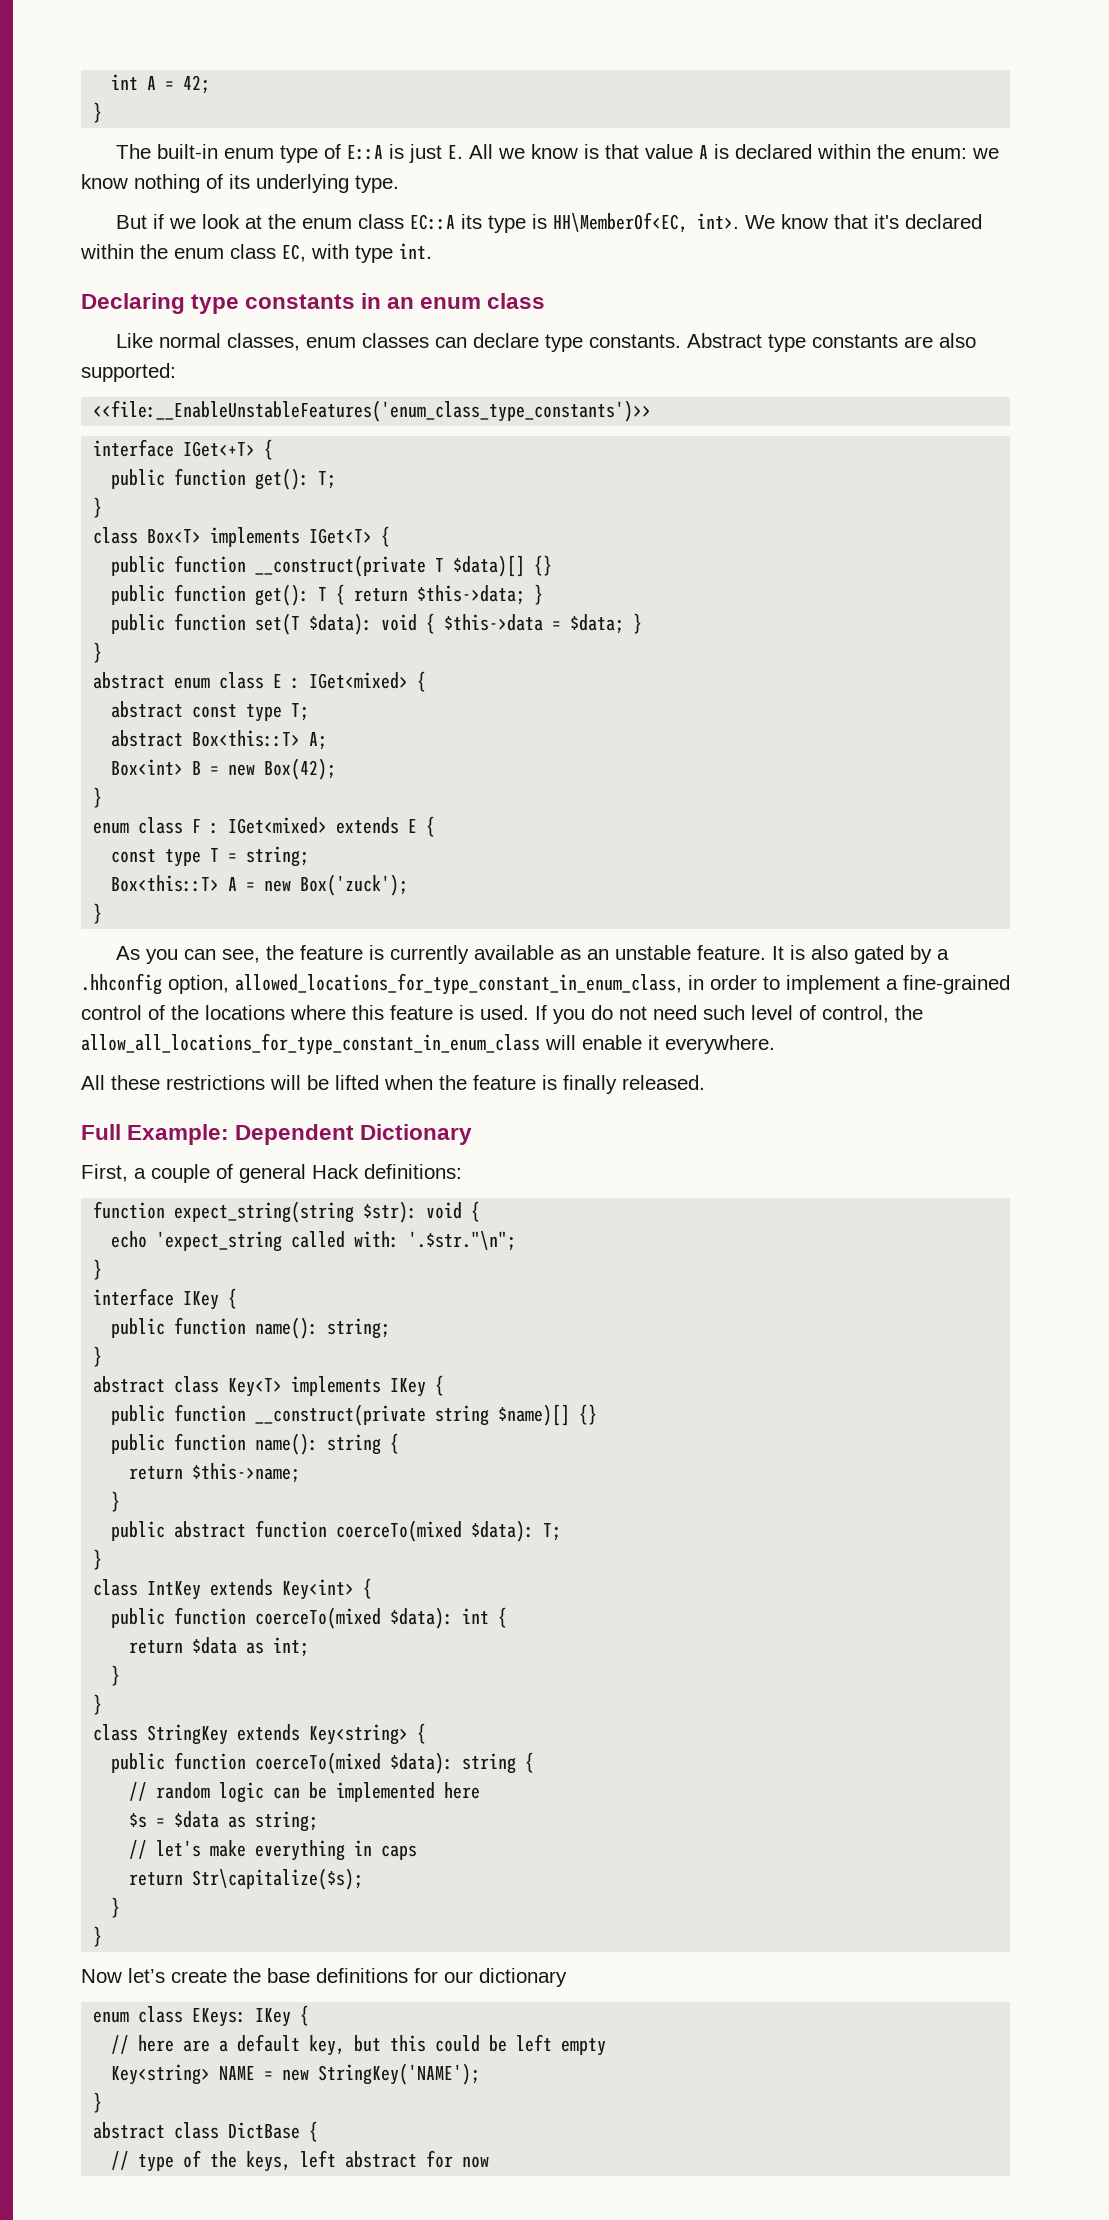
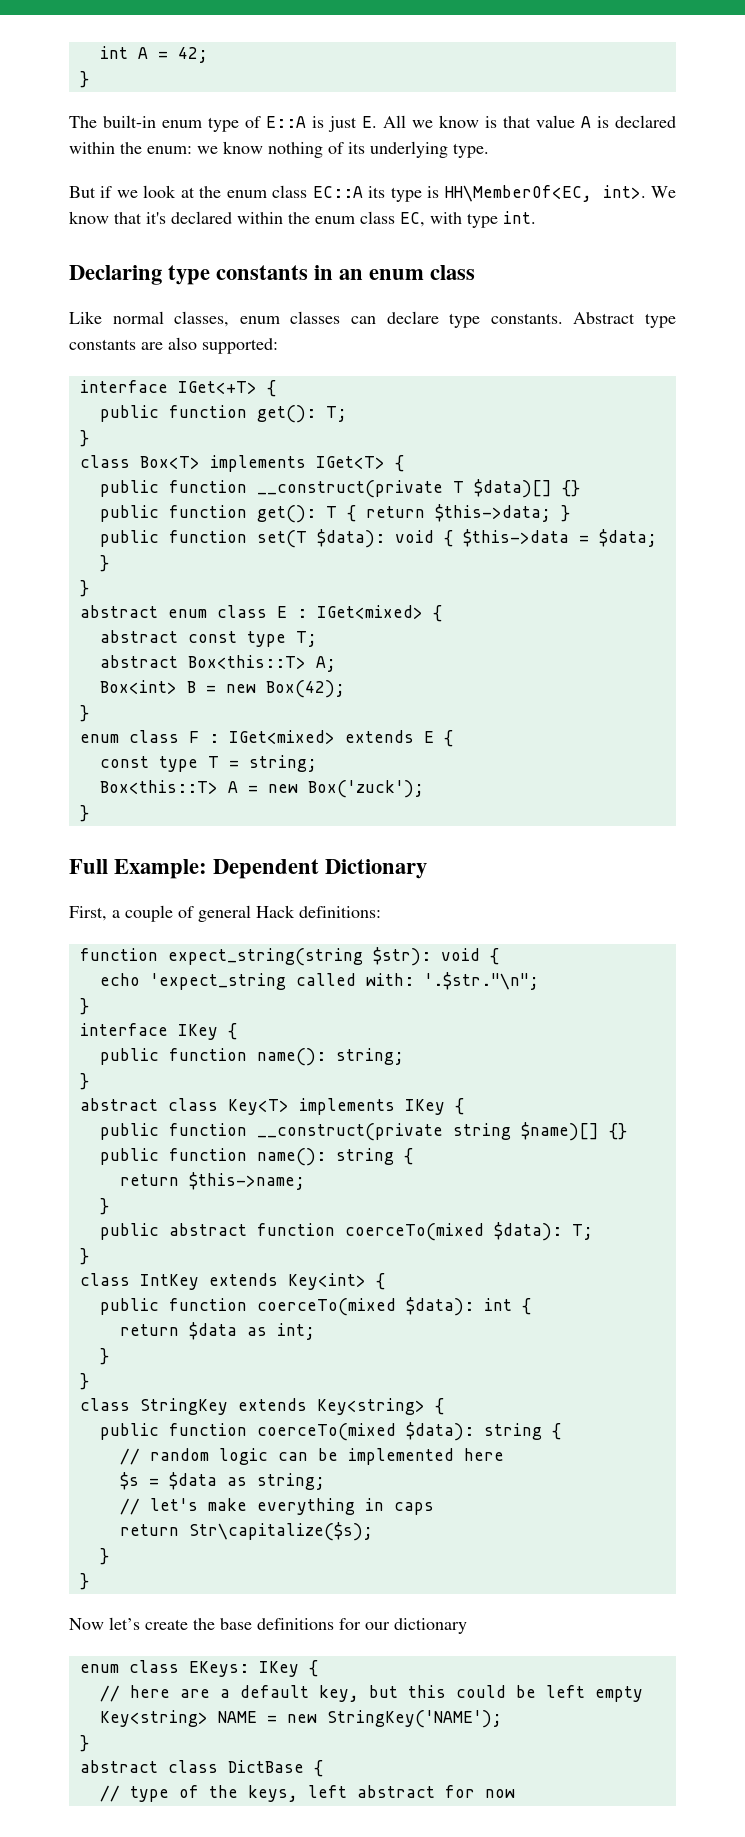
- <<file:__EnableUnstableFeatures('enum_class_type_constants')>>
- As you can see, the feature is currently available as an unstable feature. It is also gated by a .hhconfig option, allowed_locations_for_type_constant_in_enum_class, in order to implement a fine-grained control of the locations where this feature is used. If you do not need such level of control, the allow_all_locations_for_type_constant_in_enum_class will enable it everywhere.
- All these restrictions will be lifted when the feature is finally released.

